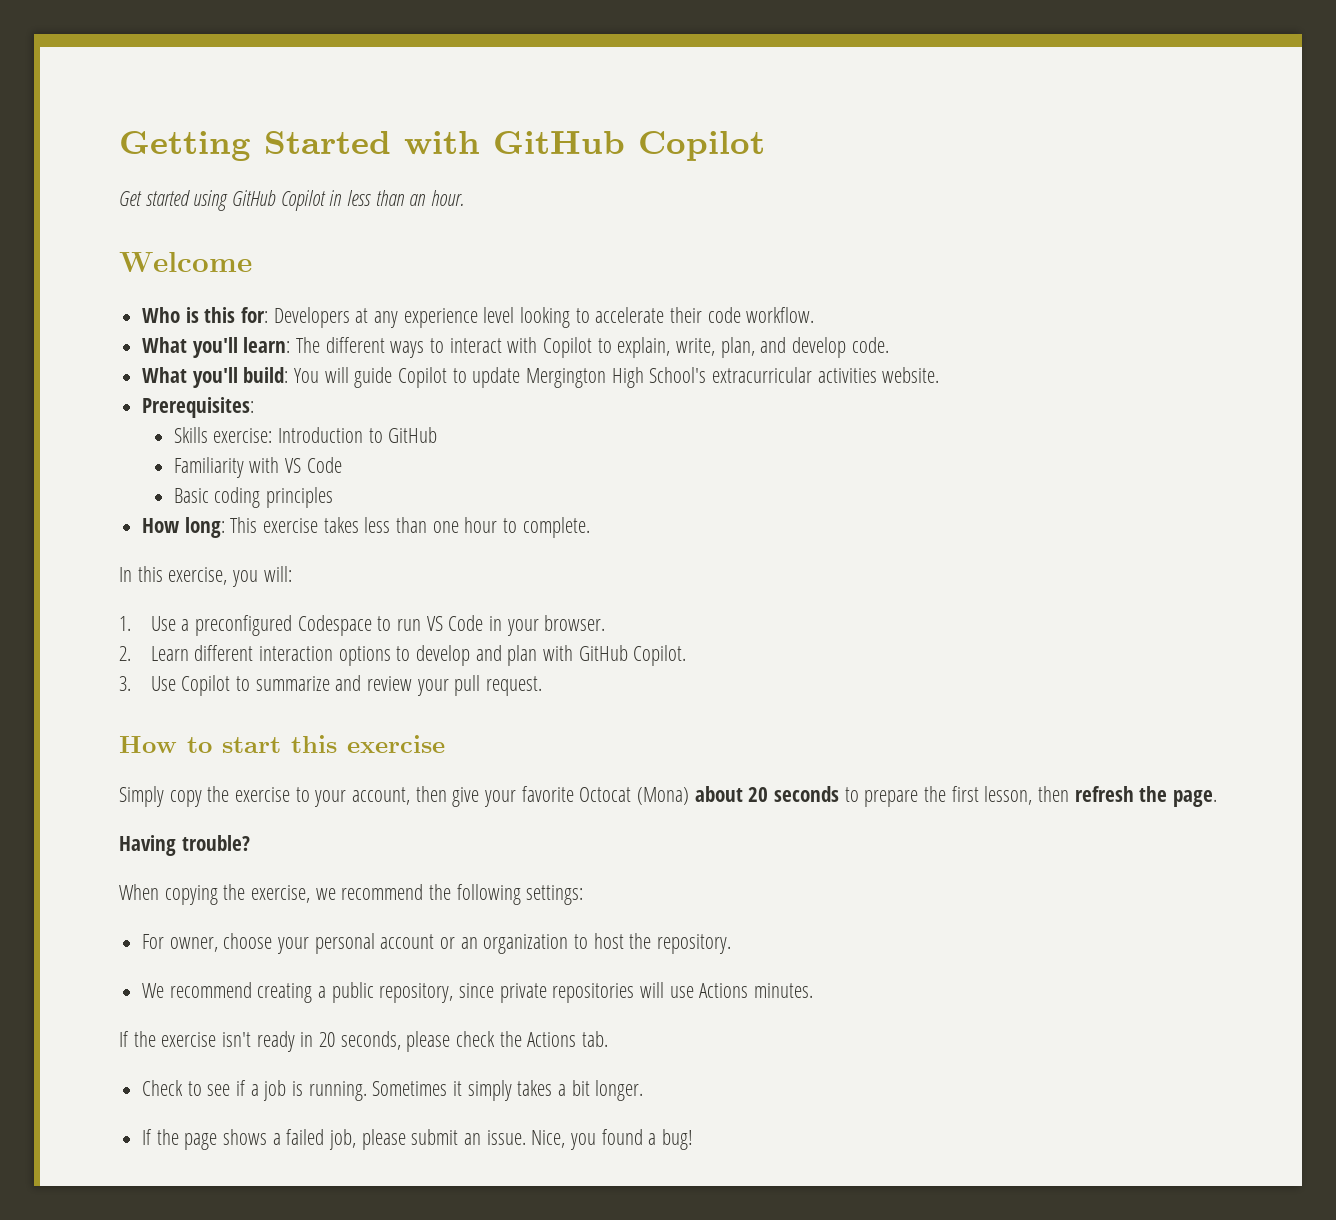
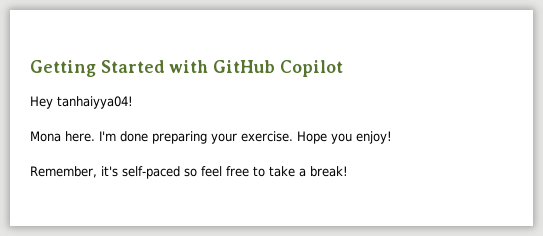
- Get started using GitHub Copilot in less than an hour.
- Welcome
- Who is this for: Developers at any experience level looking to accelerate their code workflow.
- What you'll learn: The different ways to interact with Copilot to explain, write, plan, and develop code.
- What you'll build: You will guide Copilot to update Mergington High School's extracurricular activities website.
- Prerequisites:
- Skills exercise: Introduction to GitHub
- Familiarity with VS Code
- Basic coding principles
- How long: This exercise takes less than one hour to complete.
- In this exercise, you will:
- 1. Use a preconfigured Codespace to run VS Code in your browser.
- 2. Learn different interaction options to develop and plan with GitHub Copilot.
- 3. Use Copilot to summarize and review your pull request.
- How to start this exercise
- Simply copy the exercise to your account, then give your favorite Octocat (Mona) about 20 seconds to prepare the first lesson, then refresh the page.
- Having trouble?
- When copying the exercise, we recommend the following settings:
- For owner, choose your personal account or an organization to host the repository.
- We recommend creating a public repository, since private repositories will use Actions minutes.
- If the exercise isn't ready in 20 seconds, please check the Actions tab.
- Check to see if a job is running. Sometimes it simply takes a bit longer.
- If the page shows a failed job, please submit an issue. Nice, you found a bug!
+ Hey tanhaiyya04!
+ Mona here. I'm done preparing your exercise. Hope you enjoy!
+ Remember, it's self-paced so feel free to take a break!

